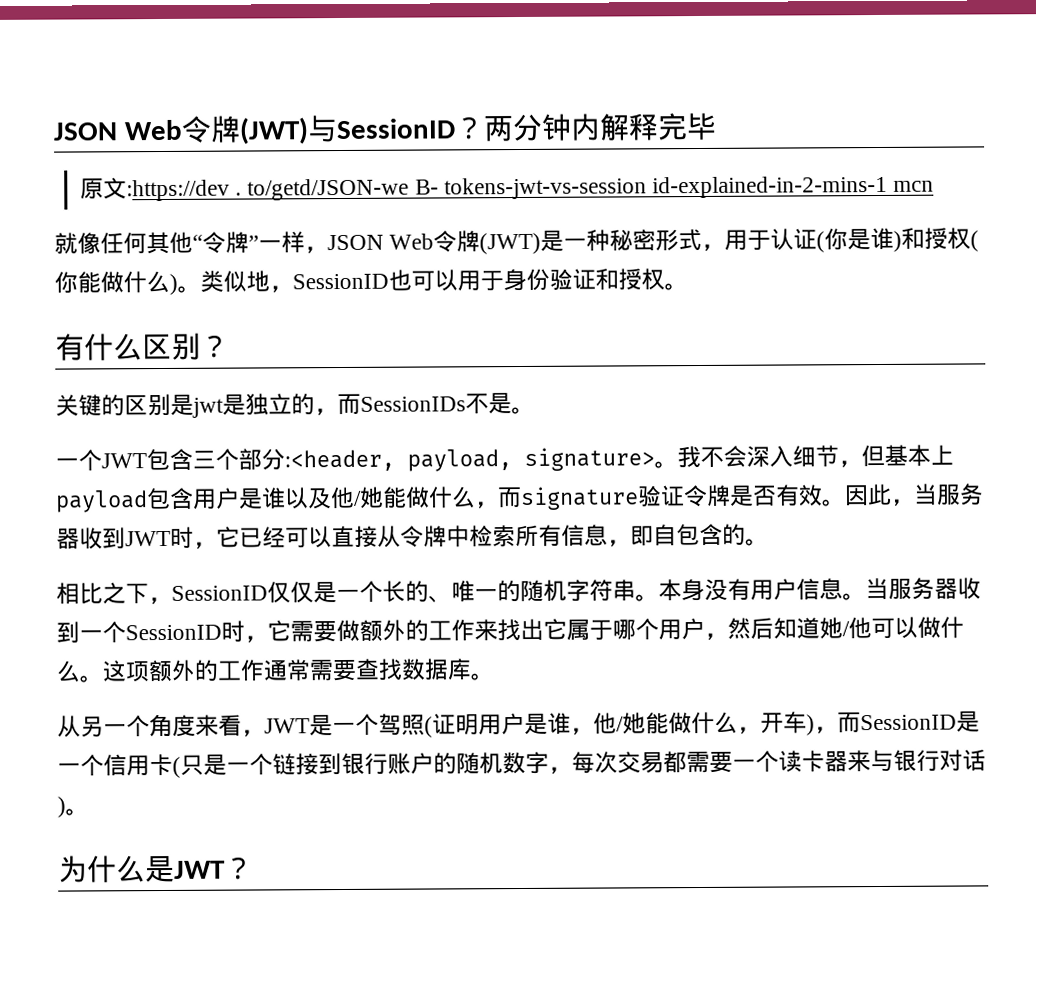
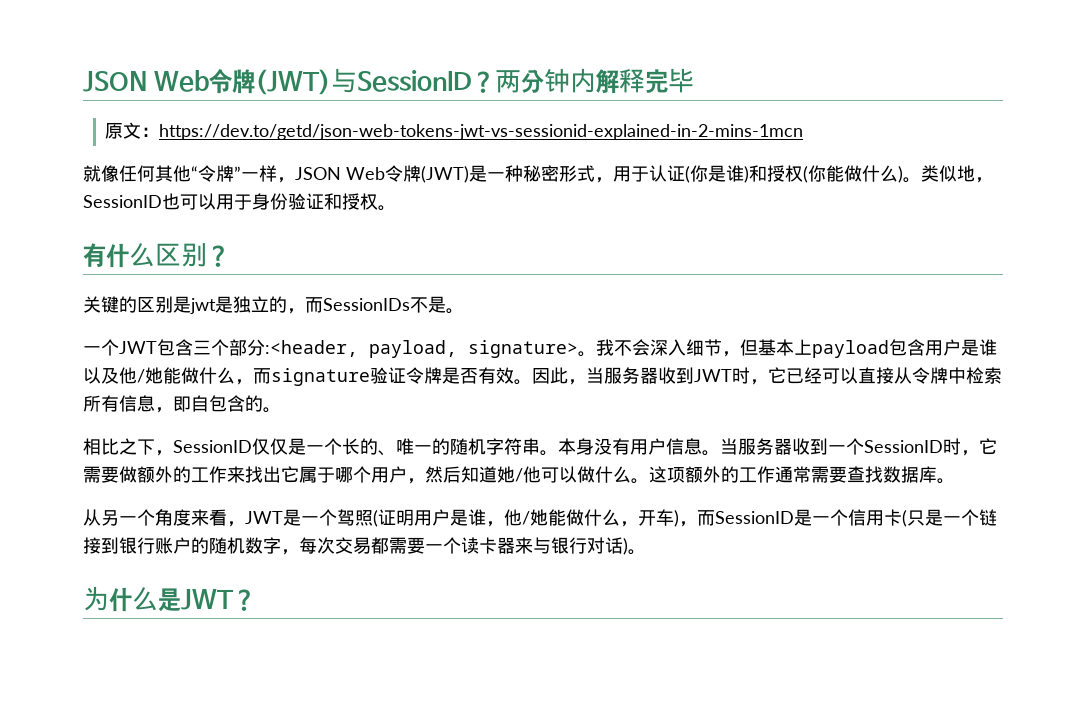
- 原文:https://dev . to/getd/JSON-we B- tokens-jwt-vs-session id-explained-in-2-mins-1 mcn
+ 原文：https://dev.to/getd/json-web-tokens-jwt-vs-sessionid-explained-in-2-mins-1mcn

